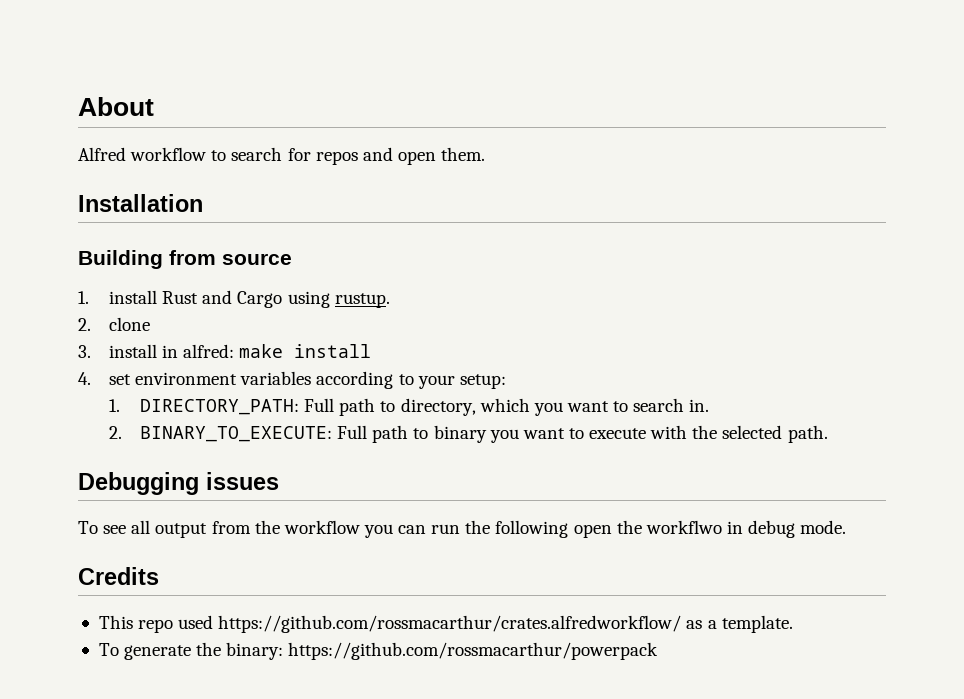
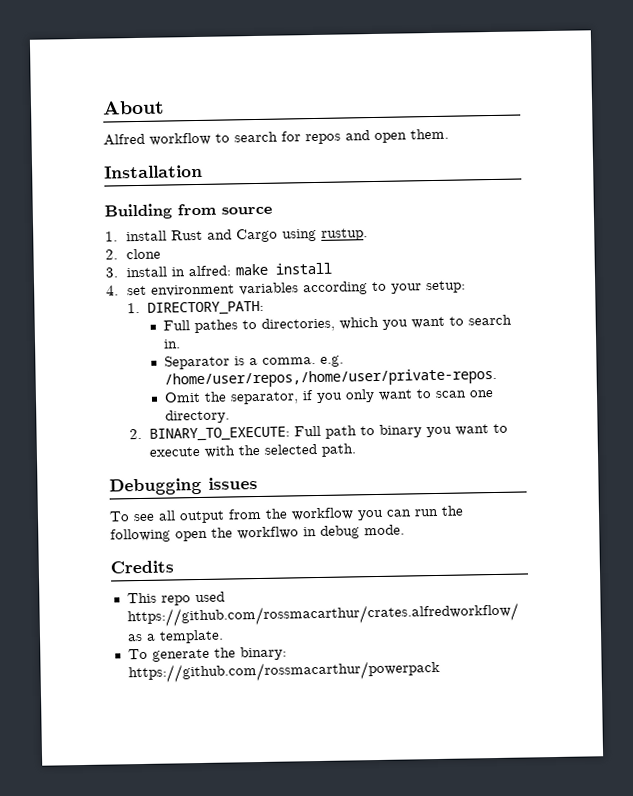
- 1. DIRECTORY_PATH: Full path to directory, which you want to search in.
+ 1. DIRECTORY_PATH:
+ Full pathes to directories, which you want to search in.
+ Separator is a comma. e.g. /home/user/repos,/home/user/private-repos.
+ Omit the separator, if you only want to scan one directory.

